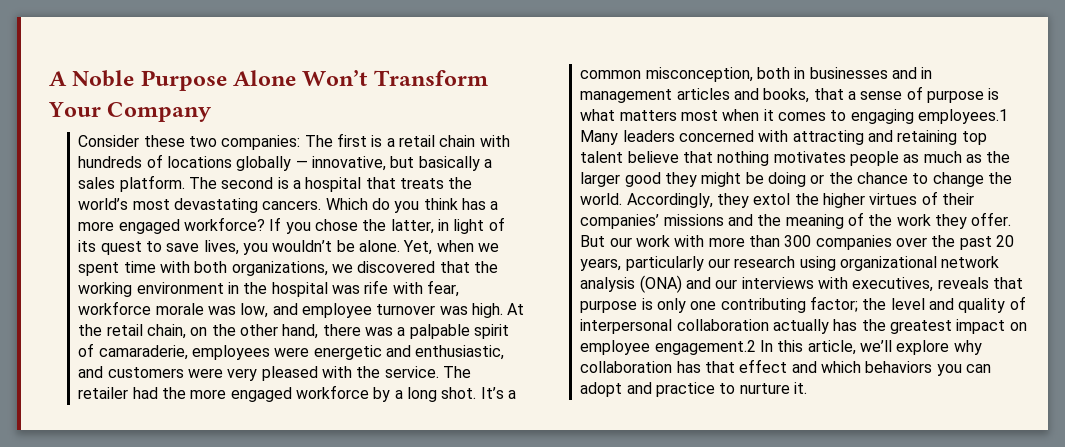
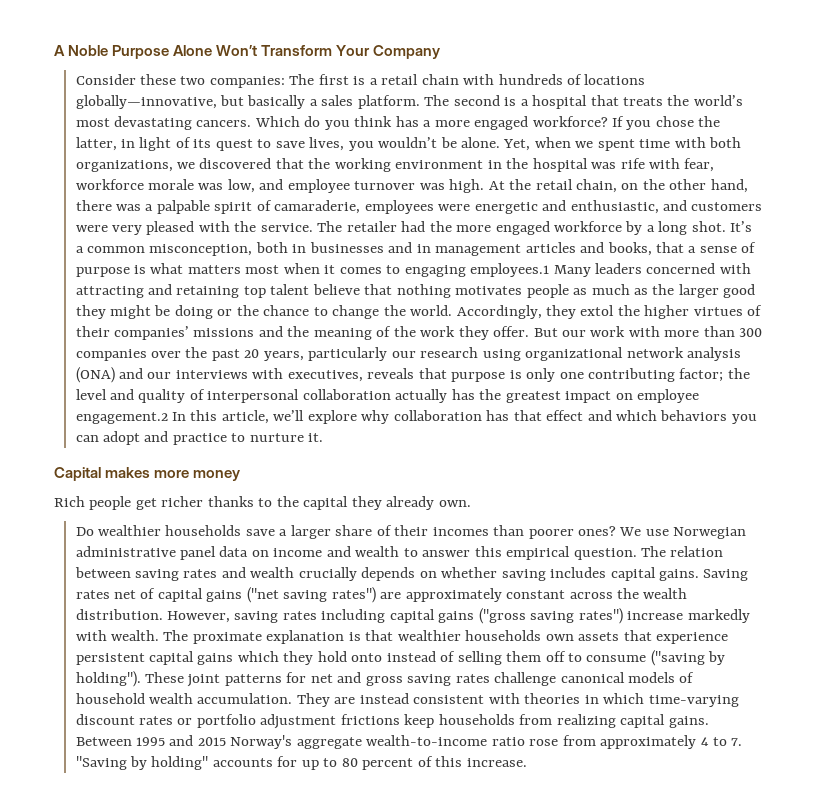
- Consider these two companies: The first is a retail chain with hundreds of locations globally — innovative, but basically a sales platform.
+ Consider these two companies: The first is a retail chain with hundreds of locations globally—innovative, but basically a sales platform.
+ Capital makes more money
+ Rich people get richer thanks to the capital they already own.
+ Do wealthier households save a larger share of their incomes than poorer ones? We use Norwegian administrative panel data on income and wealth to answer this empirical question. The relation between saving rates and wealth crucially depends on whether saving includes capital gains. Saving rates net of capital gains ("net saving rates") are approximately constant across the wealth distribution. However, saving rates including capital gains ("gross saving rates") increase markedly with wealth. The proximate explanation is that wealthier households own assets that experience persistent capital gains which they hold onto instead of selling them off to consume ("saving by holding"). These joint patterns for net and gross saving rates challenge canonical models of household wealth accumulation. They are instead consistent with theories in which time-varying discount rates or portfolio adjustment frictions keep households from realizing capital gains. Between 1995 and 2015 Norway's aggregate wealth-to-income ratio rose from approximately 4 to 7. "Saving by holding" accounts for up to 80 percent of this increase.

